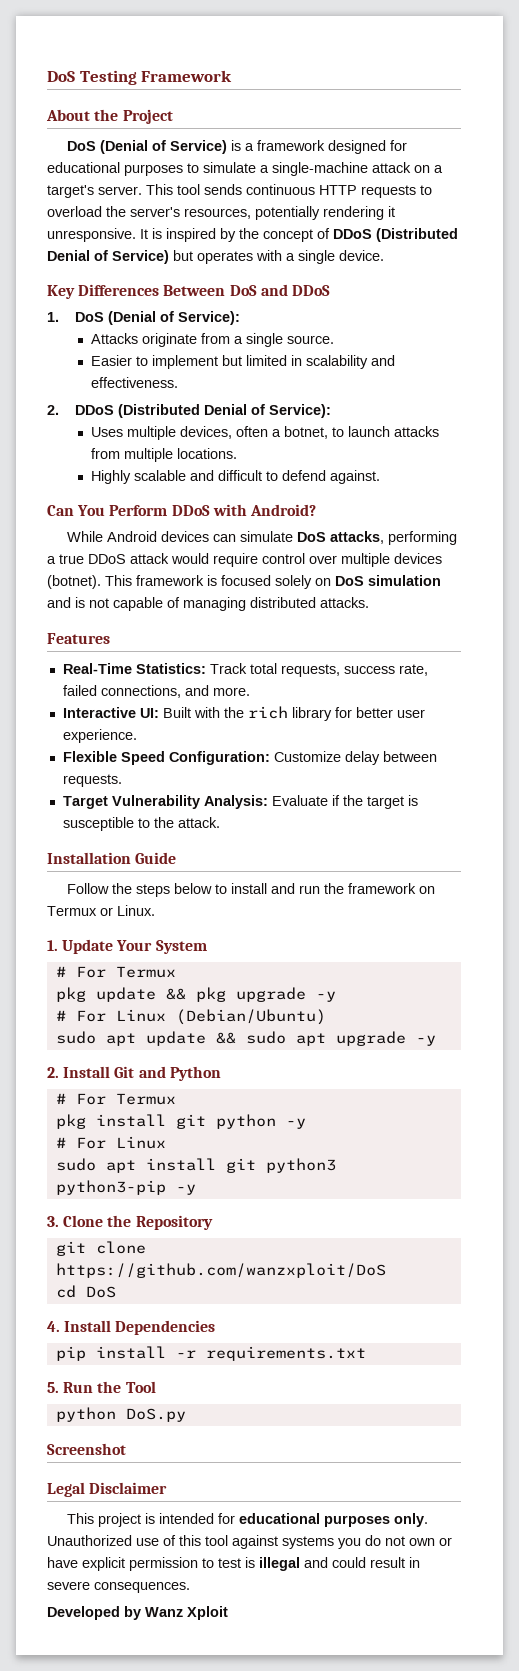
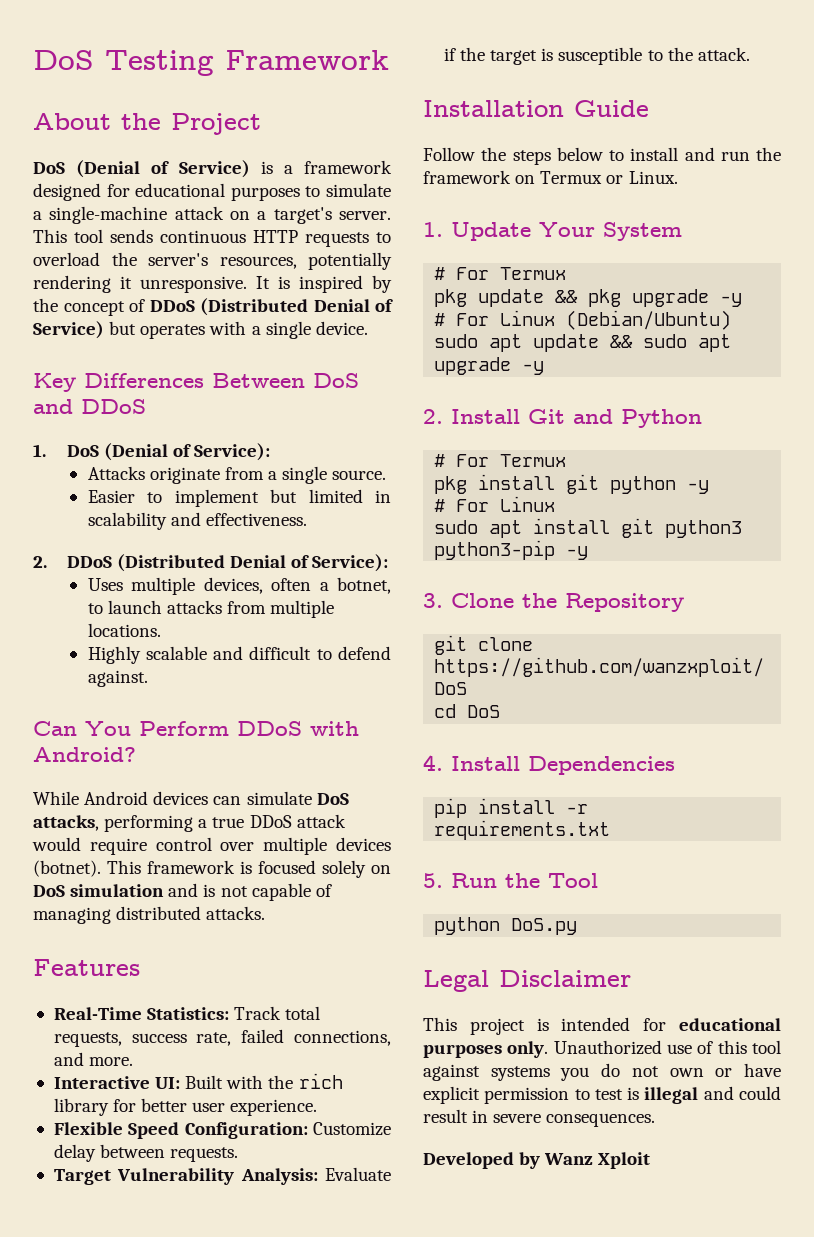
- Screenshot

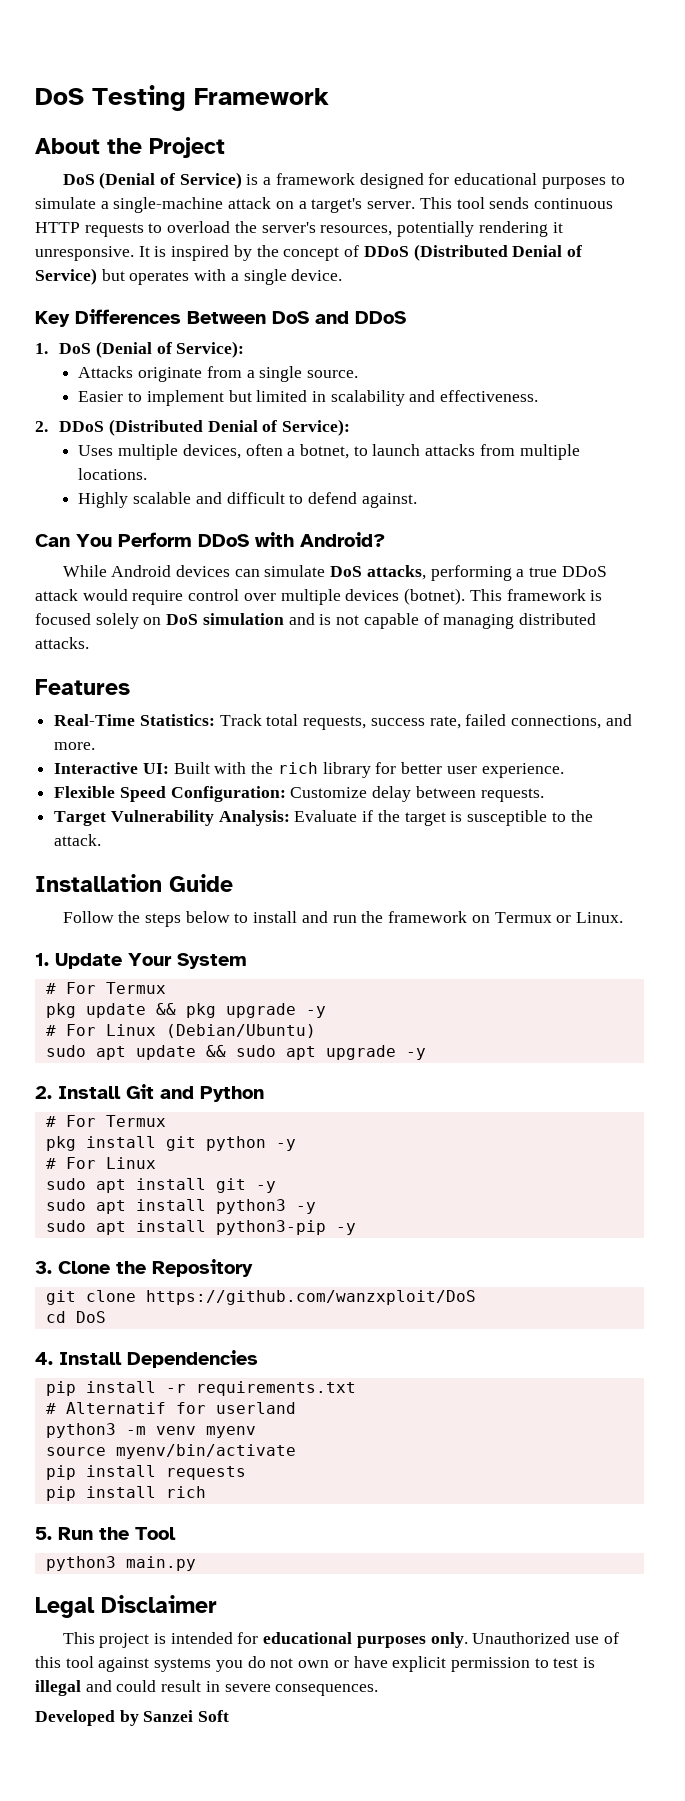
- sudo apt install git python3 python3-pip -y
+ sudo apt install git -y
+ sudo apt install python3 -y
+ sudo apt install python3-pip -y
+ # Alternatif for userland
+ python3 -m venv myenv
+ source myenv/bin/activate
+ pip install requests
+ pip install rich
- python DoS.py
+ python3 main.py
- Developed by Wanz Xploit
+ Developed by Sanzei Soft

